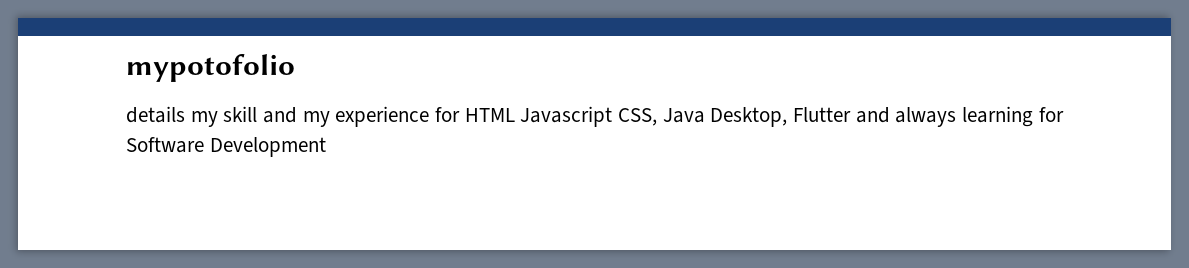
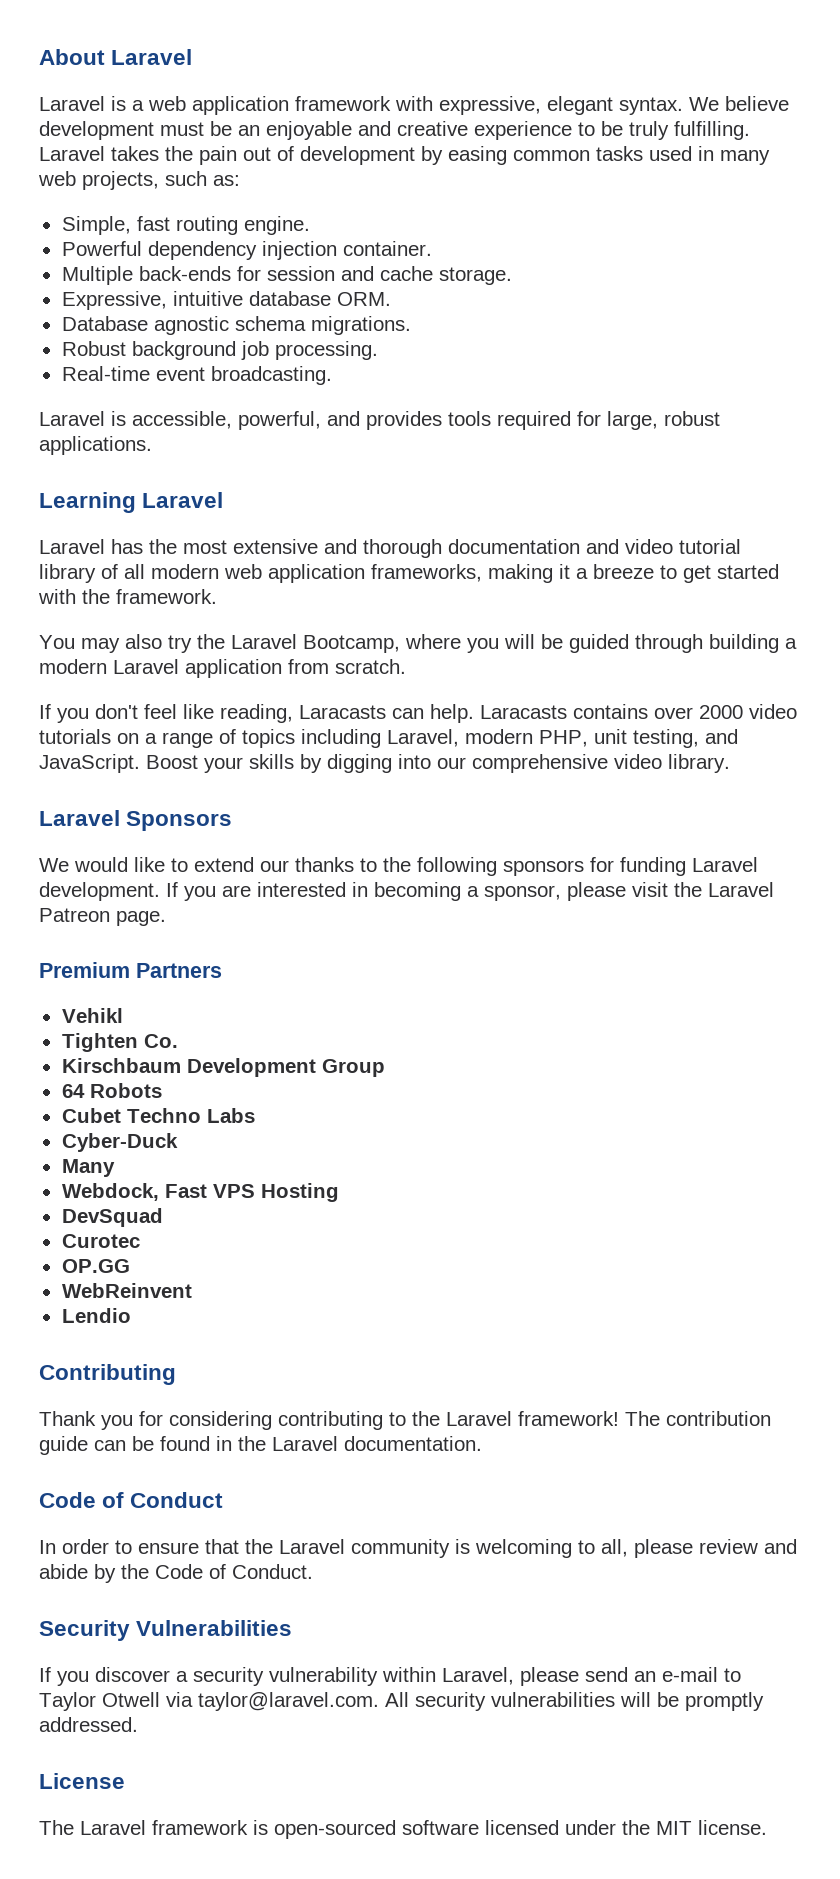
- mypotofolio
- details my skill and my experience for HTML Javascript CSS, Java Desktop, Flutter and always learning for Software Development
+ About Laravel
+ Laravel is a web application framework with expressive, elegant syntax. We believe development must be an enjoyable and creative experience to be truly fulfilling. Laravel takes the pain out of development by easing common tasks used in many web projects, such as:
+ Simple, fast routing engine.
+ Powerful dependency injection container.
+ Multiple back-ends for session and cache storage.
+ Expressive, intuitive database ORM.
+ Database agnostic schema migrations.
+ Robust background job processing.
+ Real-time event broadcasting.
+ Laravel is accessible, powerful, and provides tools required for large, robust applications.
+ Learning Laravel
+ Laravel has the most extensive and thorough documentation and video tutorial library of all modern web application frameworks, making it a breeze to get started with the framework.
+ You may also try the Laravel Bootcamp, where you will be guided through building a modern Laravel application from scratch.
+ If you don't feel like reading, Laracasts can help. Laracasts contains over 2000 video tutorials on a range of topics including Laravel, modern PHP, unit testing, and JavaScript. Boost your skills by digging into our comprehensive video library.
+ Laravel Sponsors
+ We would like to extend our thanks to the following sponsors for funding Laravel development. If you are interested in becoming a sponsor, please visit the Laravel Patreon page.
+ Premium Partners
+ Vehikl
+ Tighten Co.
+ Kirschbaum Development Group
+ 64 Robots
+ Cubet Techno Labs
+ Cyber-Duck
+ Many
+ Webdock, Fast VPS Hosting
+ DevSquad
+ Curotec
+ OP.GG
+ WebReinvent
+ Lendio
+ Contributing
+ Thank you for considering contributing to the Laravel framework! The contribution guide can be found in the Laravel documentation.
+ Code of Conduct
+ In order to ensure that the Laravel community is welcoming to all, please review and abide by the Code of Conduct.
+ Security Vulnerabilities
+ If you discover a security vulnerability within Laravel, please send an e-mail to Taylor Otwell via taylor@laravel.com. All security vulnerabilities will be promptly addressed.
+ License
+ The Laravel framework is open-sourced software licensed under the MIT license.

